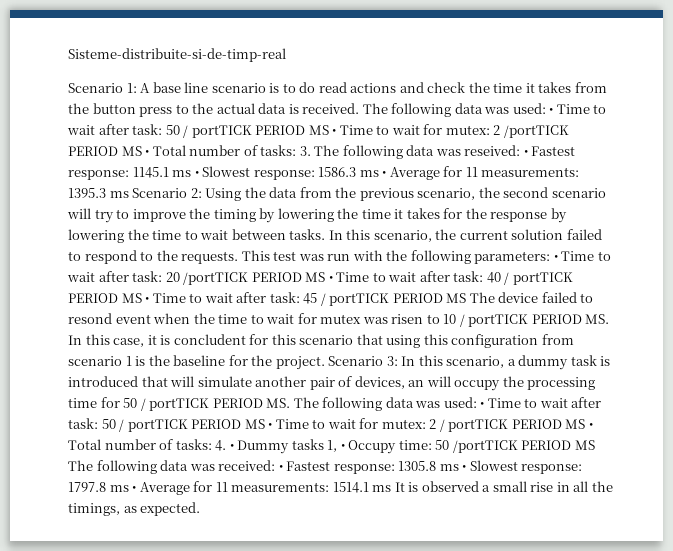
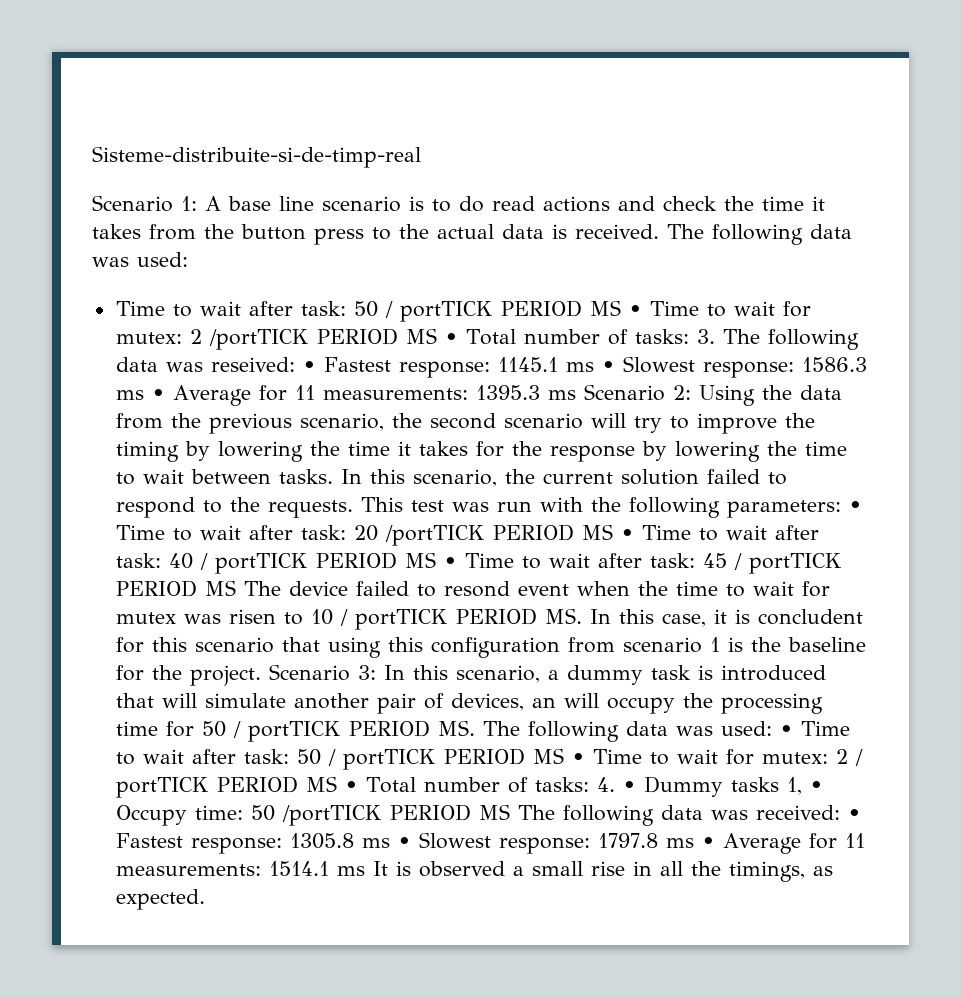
- A base line scenario is to do read actions and check the time it takes from the button press to the actual data is received. The following data was used: • Time to wait after task:
+ A base line scenario is to do read actions and check the time it takes from the button press to the actual data is received. The following data was used:
+ Time to wait after task:

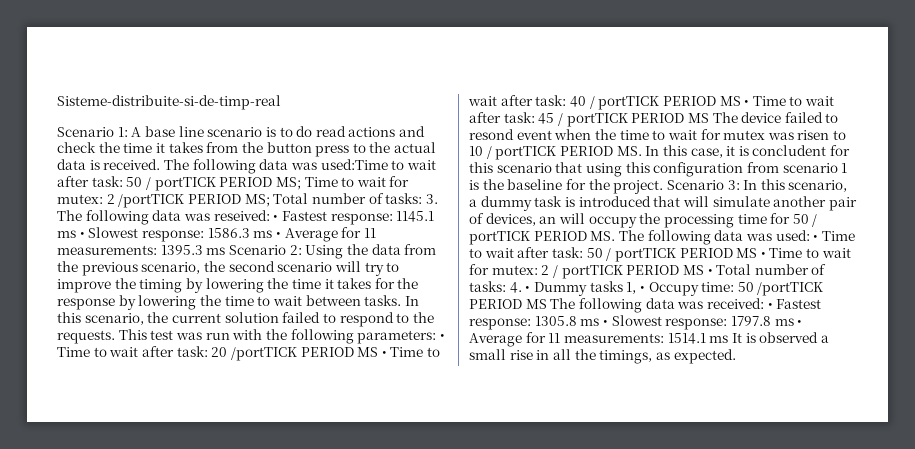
- A base line scenario is to do read actions and check the time it takes from the button press to the actual data is received. The following data was used:
- Time to wait after task: 50 / portTICK PERIOD MS • Time to wait for mutex:
+ A base line scenario is to do read actions and check the time it takes from the button press to the actual data is received. The following data was used:Time to wait after task: 50 / portTICK PERIOD MS; Time to wait for mutex:
- 2 /portTICK PERIOD MS • Total number of tasks:
+ 2 /portTICK PERIOD MS; Total number of tasks:

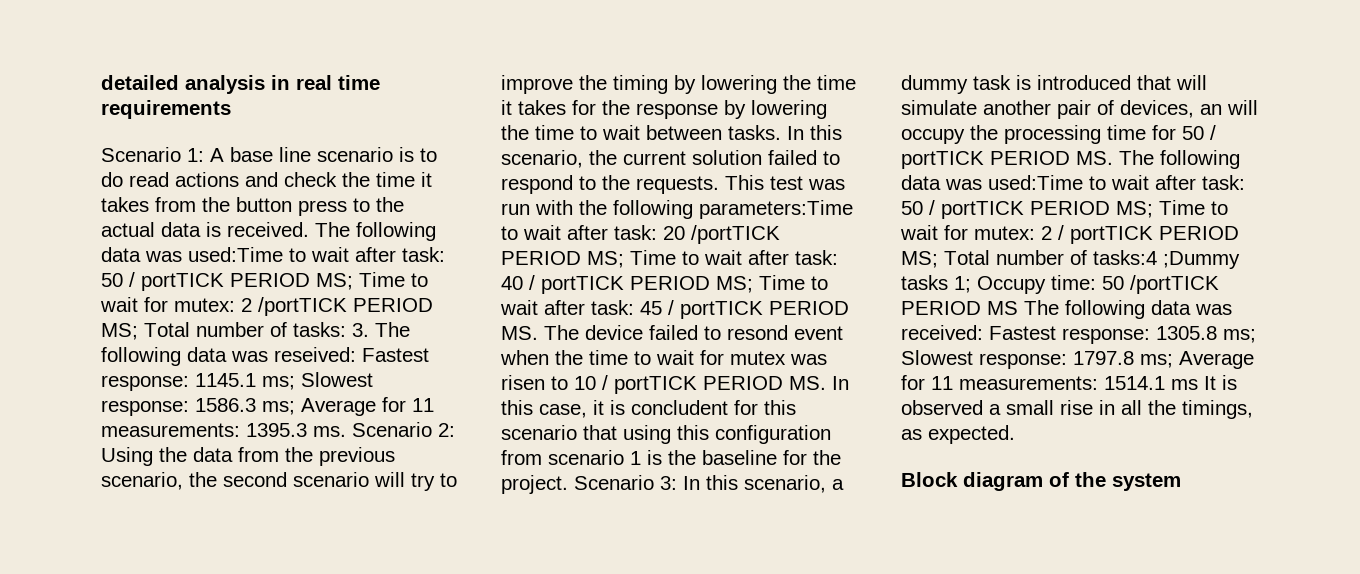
- Sisteme-distribuite-si-de-timp-real
+ detailed analysis in real time requirements
- 3. The following data was reseived: • Fastest response:
+ 3. The following data was reseived: Fastest response:
- 1145.1 ms • Slowest response:
+ 1145.1 ms; Slowest response:
- 1586.3 ms • Average for 11 measurements:
+ 1586.3 ms; Average for 11 measurements:
- 1395.3 ms Scenario 2:
+ 1395.3 ms. Scenario 2:
- This test was run with the following parameters: • Time to wait after task:
+ This test was run with the following parameters:Time to wait after task:
- 20 /portTICK PERIOD MS • Time to wait after task:
+ 20 /portTICK PERIOD MS; Time to wait after task:
- 40 / portTICK PERIOD MS • Time to wait after task:
+ 40 / portTICK PERIOD MS; Time to wait after task:
- 45 / portTICK PERIOD MS The device failed to resond event when the time to wait for mutex was risen to 10 / portTICK PERIOD MS. In this case, it is concludent for this scenario that using this configuration from scenario 1 is the baseline for the project.
+ 45 / portTICK PERIOD MS. The device failed to resond event when the time to wait for mutex was risen to 10 / portTICK PERIOD MS. In this case, it is concludent for this scenario that using this configuration from scenario 1 is the baseline for the project.
- In this scenario, a dummy task is introduced that will simulate another pair of devices, an will occupy the processing time for 50 / portTICK PERIOD MS. The following data was used: • Time to wait after task: 50 / portTICK PERIOD MS • Time to wait for mutex:
+ In this scenario, a dummy task is introduced that will simulate another pair of devices, an will occupy the processing time for 50 / portTICK PERIOD MS. The following data was used:Time to wait after task: 50 / portTICK PERIOD MS; Time to wait for mutex:
- 2 / portTICK PERIOD MS • Total number of tasks: 4. • Dummy tasks 1, • Occupy time:
+ 2 / portTICK PERIOD MS; Total number of tasks:4 ;Dummy tasks 1; Occupy time:
- 50 /portTICK PERIOD MS The following data was received: • Fastest response:
+ 50 /portTICK PERIOD MS The following data was received: Fastest response:
- 1305.8 ms • Slowest response:
+ 1305.8 ms; Slowest response:
- 1797.8 ms • Average for 11 measurements:
+ 1797.8 ms; Average for 11 measurements:
+ Block diagram of the system

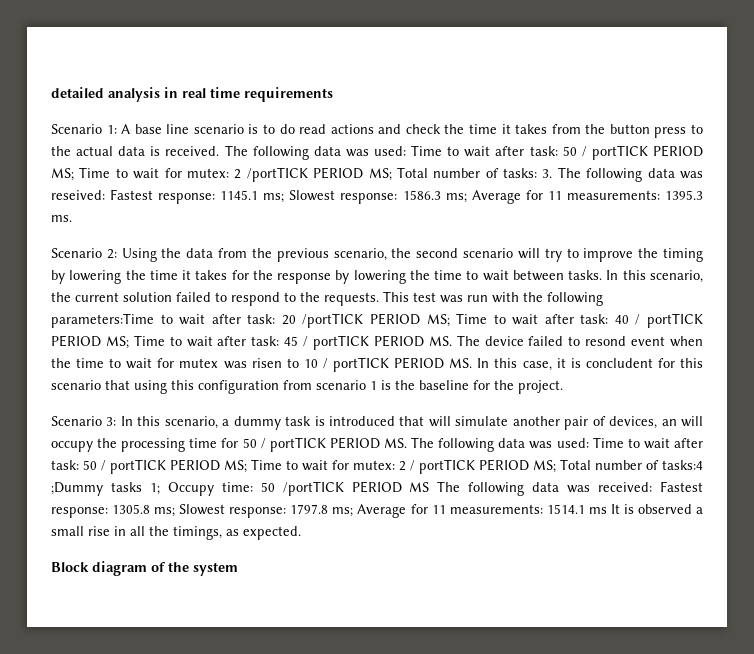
- A base line scenario is to do read actions and check the time it takes from the button press to the actual data is received. The following data was used:Time to wait after task:
+ A base line scenario is to do read actions and check the time it takes from the button press to the actual data is received. The following data was used: Time to wait after task:
- 1395.3 ms. Scenario 2:
+ 1395.3 ms.
+ Scenario 2:
- 45 / portTICK PERIOD MS. The device failed to resond event when the time to wait for mutex was risen to 10 / portTICK PERIOD MS. In this case, it is concludent for this scenario that using this configuration from scenario 1 is the baseline for the project. Scenario 3:
+ 45 / portTICK PERIOD MS. The device failed to resond event when the time to wait for mutex was risen to 10 / portTICK PERIOD MS. In this case, it is concludent for this scenario that using this configuration from scenario 1 is the baseline for the project.
+ Scenario 3:
- In this scenario, a dummy task is introduced that will simulate another pair of devices, an will occupy the processing time for 50 / portTICK PERIOD MS. The following data was used:Time to wait after task:
+ In this scenario, a dummy task is introduced that will simulate another pair of devices, an will occupy the processing time for 50 / portTICK PERIOD MS. The following data was used: Time to wait after task:

